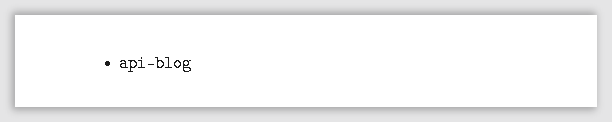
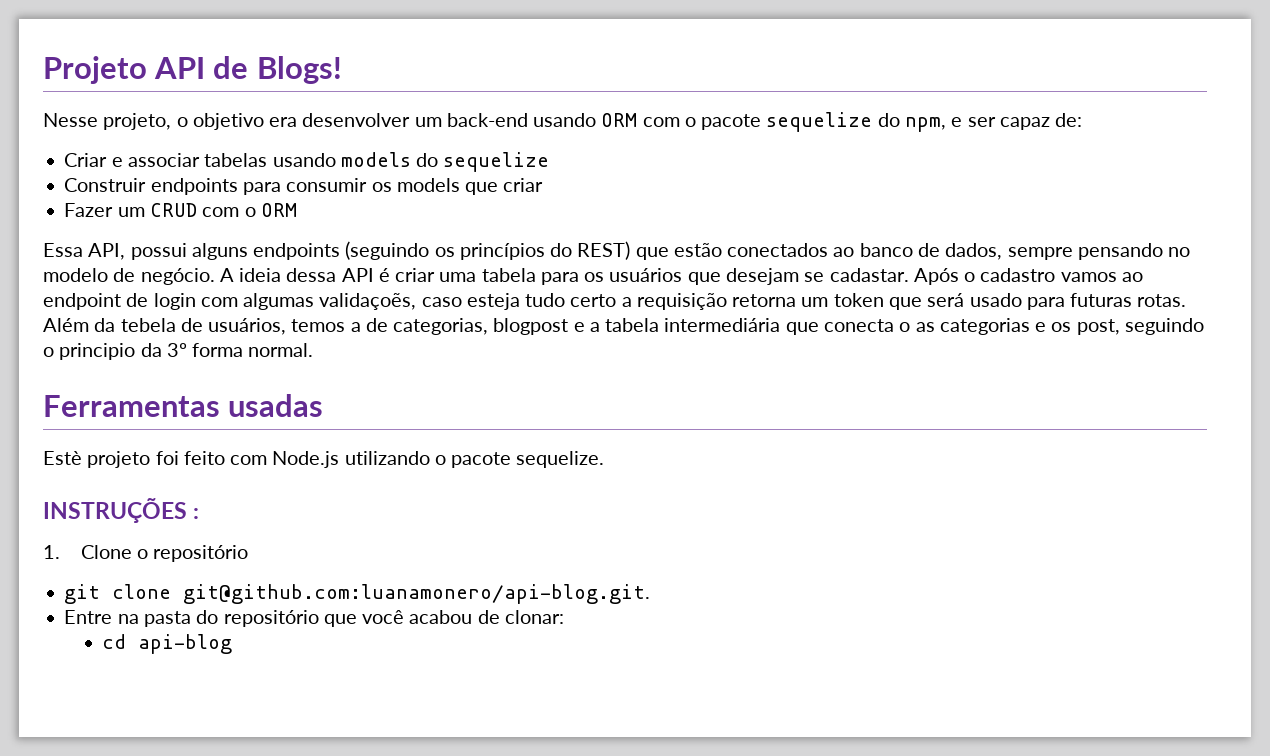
- api-blog
+ Projeto API de Blogs!
+ Nesse projeto, o objetivo era desenvolver um back-end usando ORM com o pacote sequelize do npm, e ser capaz de:
+ Criar e associar tabelas usando models do sequelize
+ Construir endpoints para consumir os models que criar
+ Fazer um CRUD com o ORM
+ Essa API, possui alguns endpoints (seguindo os princípios do REST) que estão conectados ao banco de dados, sempre pensando no modelo de negócio. A ideia dessa API é criar uma tabela para os usuários que desejam se cadastar. Após o cadastro vamos ao endpoint de login com algumas validaçoẽs, caso esteja tudo certo a requisição retorna um token que será usado para futuras rotas. Além da tebela de usuários, temos a de categorias, blogpost e a tabela intermediária que conecta o as categorias e os post, seguindo o principio da 3º forma normal.
+ Ferramentas usadas
+ Estè projeto foi feito com Node.js utilizando o pacote sequelize.
+ INSTRUÇÕES :
+ 1. Clone o repositório
+ git clone git@github.com:luanamonero/api-blog.git.
+ Entre na pasta do repositório que você acabou de clonar:
+ cd api-blog

